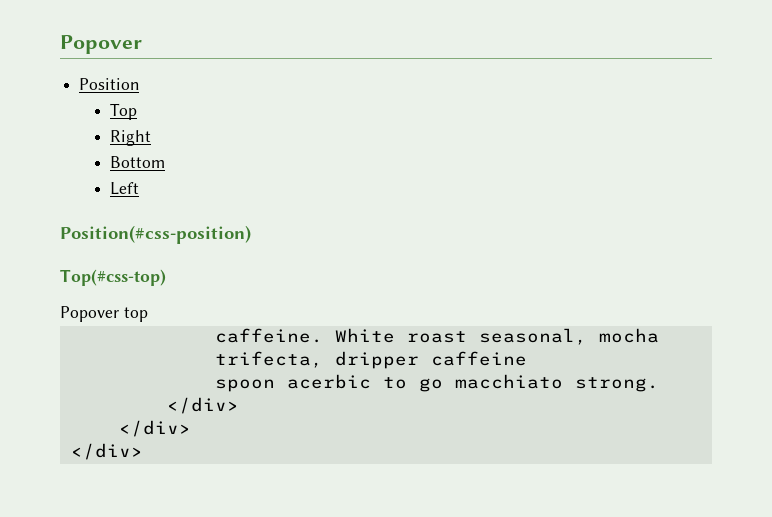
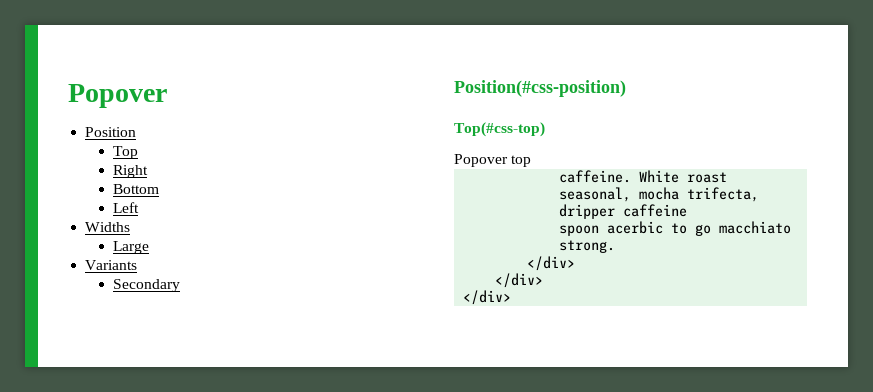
+ Widths
+ Large
+ Variants
+ Secondary

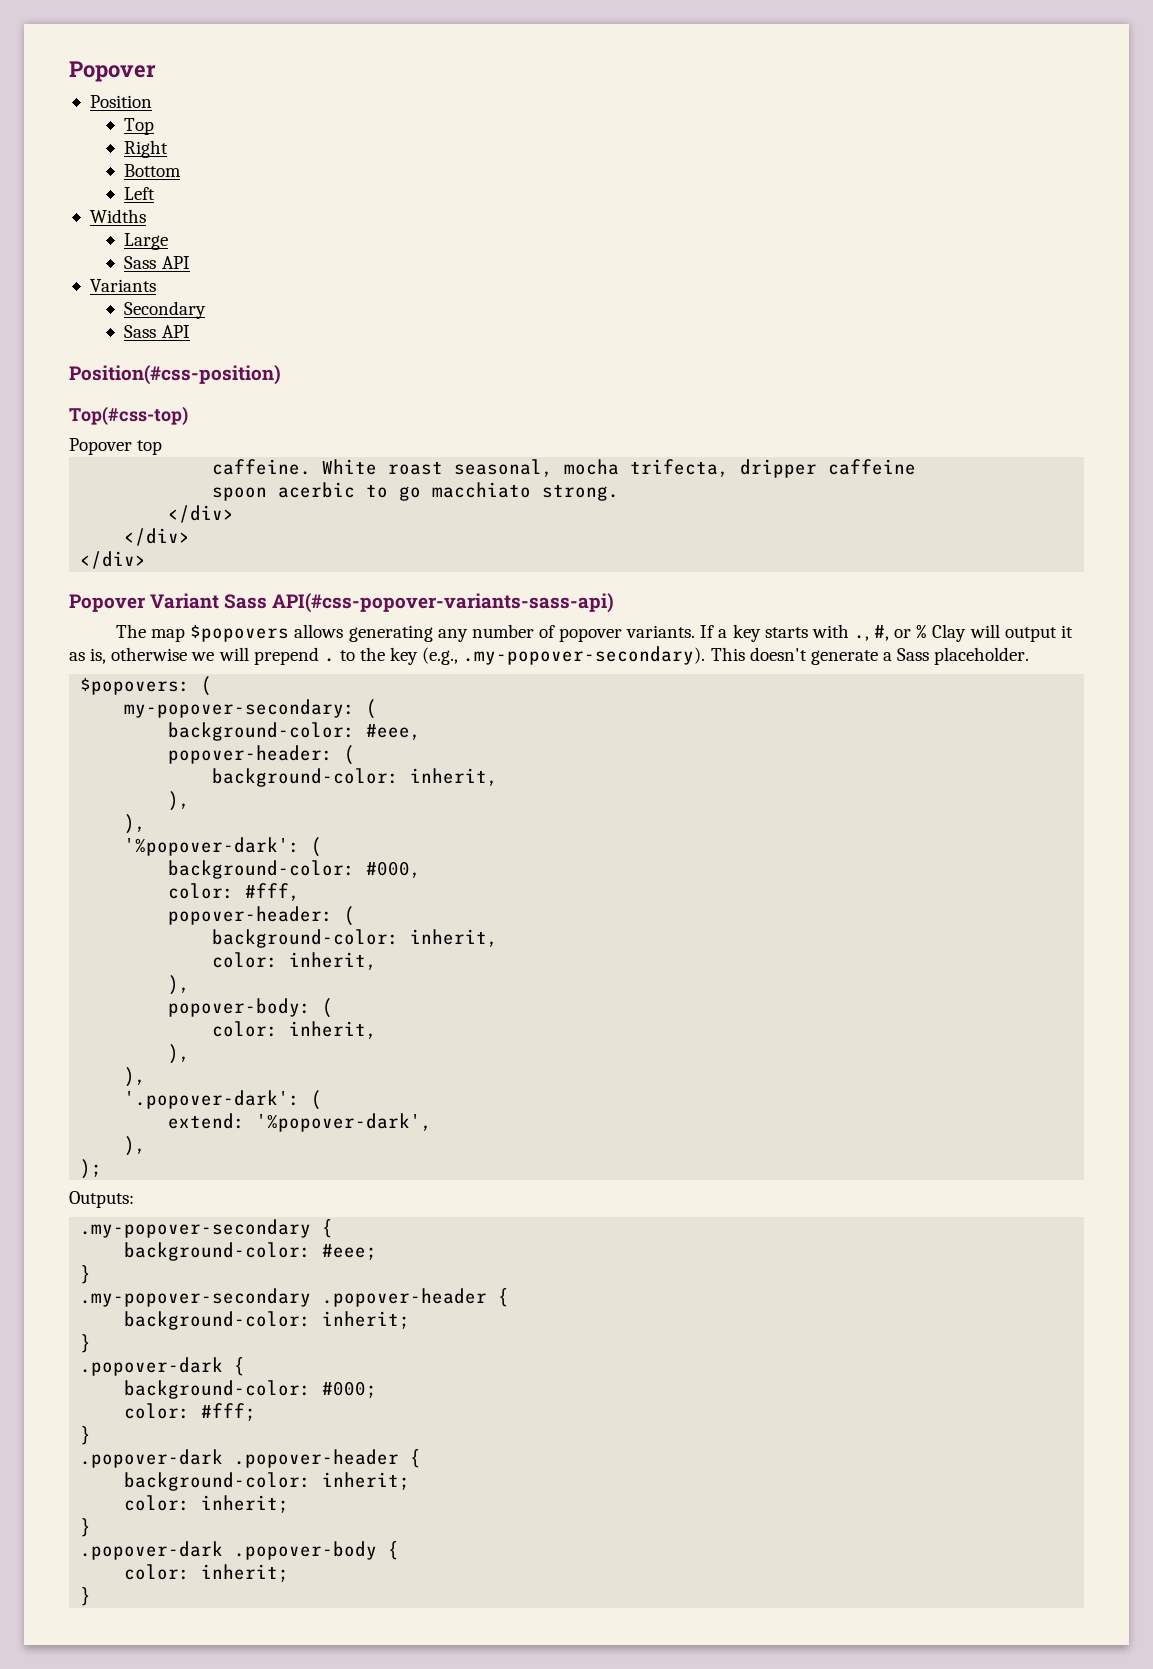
  Large
+ Sass API
  Secondary
+ Sass API
+ Popover Variant Sass API(#css-popover-variants-sass-api)
+ The map $popovers allows generating any number of popover variants. If a key starts with ., #, or % Clay will output it as is, otherwise we will prepend . to the key (e.g., .my-popover-secondary). This doesn't generate a Sass placeholder.
+ $popovers: (
+ my-popover-secondary: (
+ background-color: #eee,
+ popover-header: (
+ background-color: inherit,
+ ),
+ ),
+ '%popover-dark': (
+ background-color: #000,
+ color: #fff,
+ popover-header: (
+ background-color: inherit,
+ color: inherit,
+ ),
+ popover-body: (
+ color: inherit,
+ ),
+ ),
+ '.popover-dark': (
+ extend: '%popover-dark',
+ ),
+ );
+ Outputs:
+ .my-popover-secondary {
+ background-color: #eee;
+ }
+ .my-popover-secondary .popover-header {
+ background-color: inherit;
+ }
+ .popover-dark {
+ background-color: #000;
+ color: #fff;
+ }
+ .popover-dark .popover-header {
+ background-color: inherit;
+ color: inherit;
+ }
+ .popover-dark .popover-body {
+ color: inherit;
+ }

